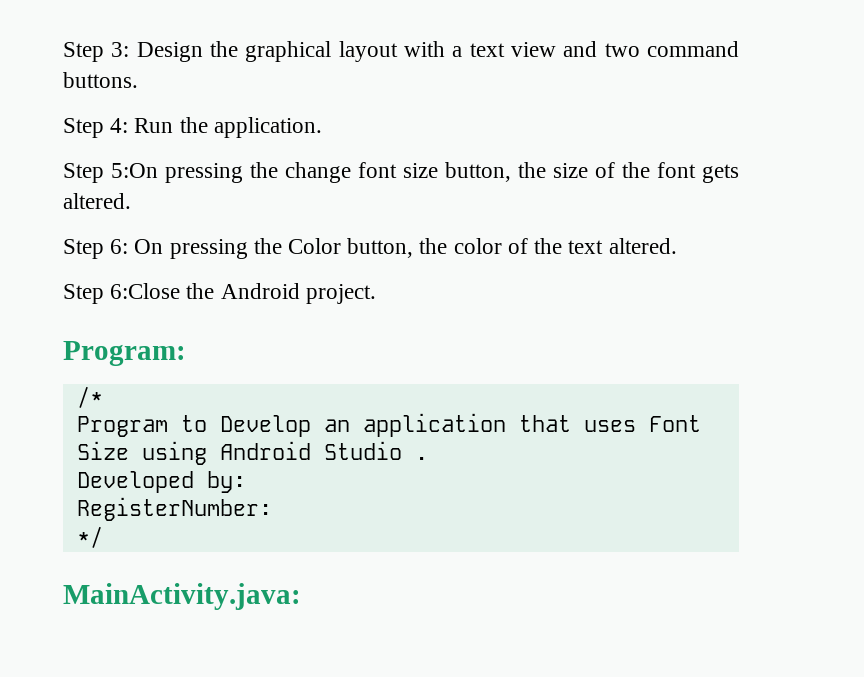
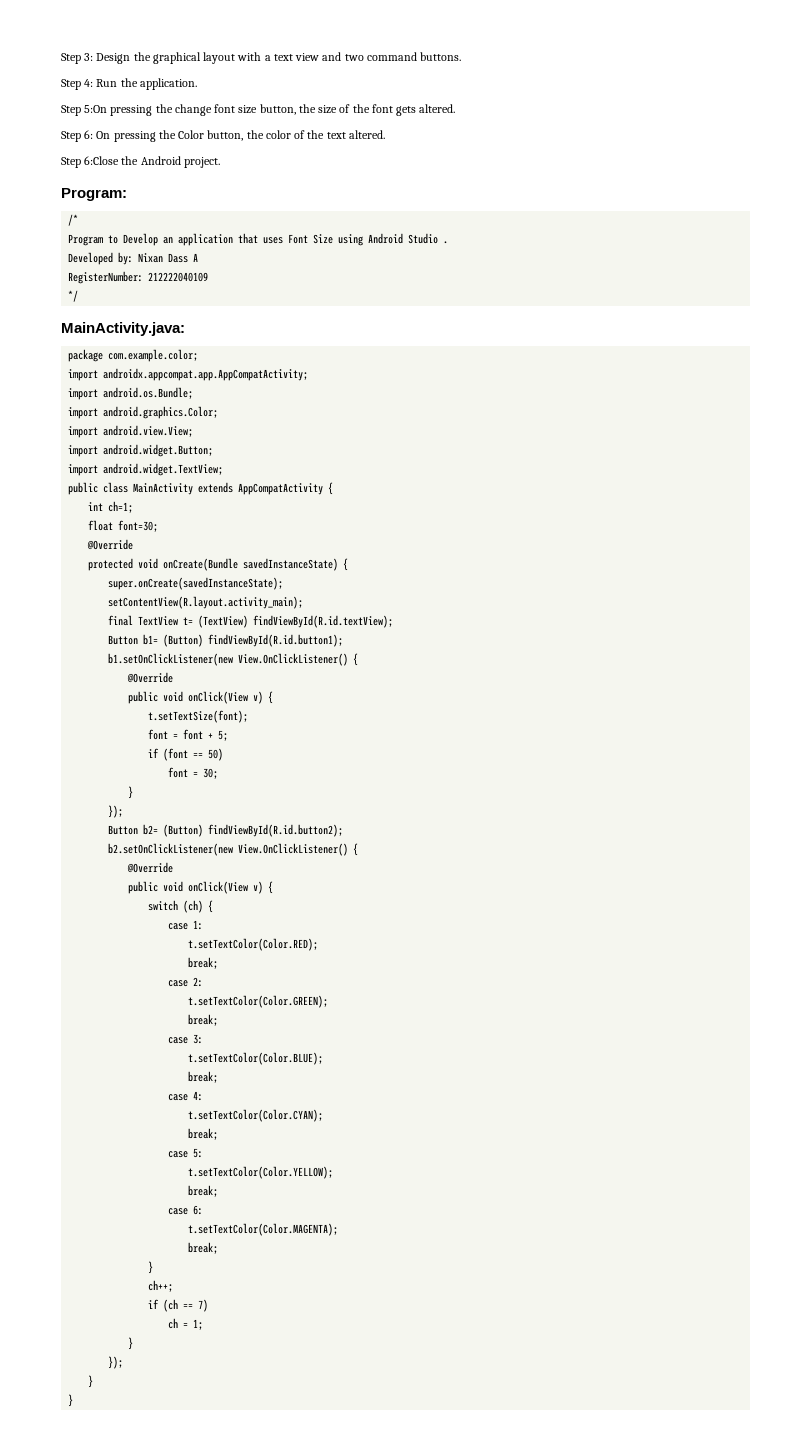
- Developed by:
+ Developed by: Nixan Dass A
- RegisterNumber:
+ RegisterNumber: 212222040109
+ package com.example.color;
+ import androidx.appcompat.app.AppCompatActivity;
+ import android.os.Bundle;
+ import android.graphics.Color;
+ import android.view.View;
+ import android.widget.Button;
+ import android.widget.TextView;
+ public class MainActivity extends AppCompatActivity {
+ int ch=1;
+ float font=30;
+ @Override
+ protected void onCreate(Bundle savedInstanceState) {
+ super.onCreate(savedInstanceState);
+ setContentView(R.layout.activity_main);
+ final TextView t= (TextView) findViewById(R.id.textView);
+ Button b1= (Button) findViewById(R.id.button1);
+ b1.setOnClickListener(new View.OnClickListener() {
+ @Override
+ public void onClick(View v) {
+ t.setTextSize(font);
+ font = font + 5;
+ if (font == 50)
+ font = 30;
+ }
+ });
+ Button b2= (Button) findViewById(R.id.button2);
+ b2.setOnClickListener(new View.OnClickListener() {
+ @Override
+ public void onClick(View v) {
+ switch (ch) {
+ case 1:
+ t.setTextColor(Color.RED);
+ break;
+ case 2:
+ t.setTextColor(Color.GREEN);
+ break;
+ case 3:
+ t.setTextColor(Color.BLUE);
+ break;
+ case 4:
+ t.setTextColor(Color.CYAN);
+ break;
+ case 5:
+ t.setTextColor(Color.YELLOW);
+ break;
+ case 6:
+ t.setTextColor(Color.MAGENTA);
+ break;
+ }
+ ch++;
+ if (ch == 7)
+ ch = 1;
+ }
+ });
+ }
+ }

